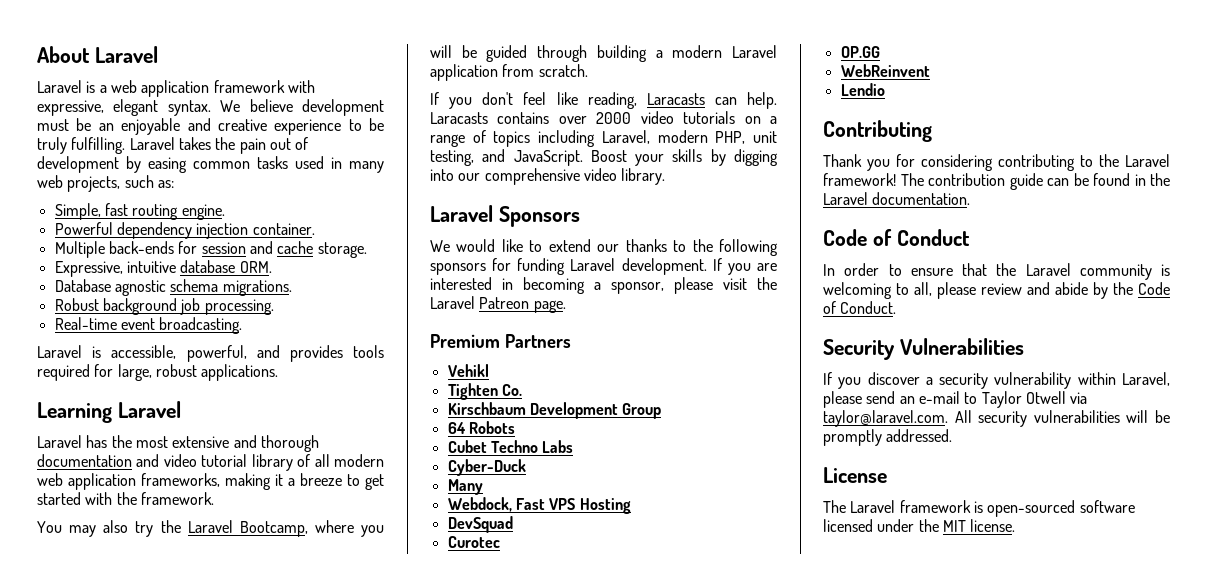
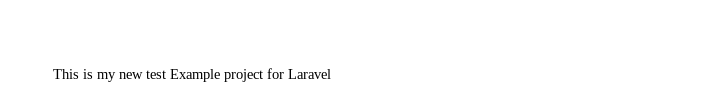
- About Laravel
- Laravel is a web application framework with expressive, elegant syntax. We believe development must be an enjoyable and creative experience to be truly fulfilling. Laravel takes the pain out of development by easing common tasks used in many web projects, such as:
- Simple, fast routing engine.
- Powerful dependency injection container.
- Multiple back-ends for session and cache storage.
- Expressive, intuitive database ORM.
- Database agnostic schema migrations.
- Robust background job processing.
- Real-time event broadcasting.
- Laravel is accessible, powerful, and provides tools required for large, robust applications.
- Learning Laravel
- Laravel has the most extensive and thorough documentation and video tutorial library of all modern web application frameworks, making it a breeze to get started with the framework.
- You may also try the Laravel Bootcamp, where you will be guided through building a modern Laravel application from scratch.
- If you don't feel like reading, Laracasts can help. Laracasts contains over 2000 video tutorials on a range of topics including Laravel, modern PHP, unit testing, and JavaScript. Boost your skills by digging into our comprehensive video library.
- Laravel Sponsors
- We would like to extend our thanks to the following sponsors for funding Laravel development. If you are interested in becoming a sponsor, please visit the Laravel Patreon page.
- Premium Partners
- Vehikl
- Tighten Co.
- Kirschbaum Development Group
- 64 Robots
- Cubet Techno Labs
- Cyber-Duck
- Many
- Webdock, Fast VPS Hosting
- DevSquad
- Curotec
- OP.GG
- WebReinvent
- Lendio
- Contributing
- Thank you for considering contributing to the Laravel framework! The contribution guide can be found in the Laravel documentation.
- Code of Conduct
- In order to ensure that the Laravel community is welcoming to all, please review and abide by the Code of Conduct.
- Security Vulnerabilities
- If you discover a security vulnerability within Laravel, please send an e-mail to Taylor Otwell via taylor@laravel.com. All security vulnerabilities will be promptly addressed.
- License
- The Laravel framework is open-sourced software licensed under the MIT license.
+ This is my new test Example project for Laravel

